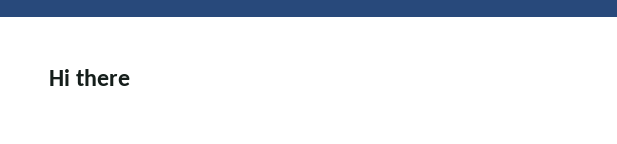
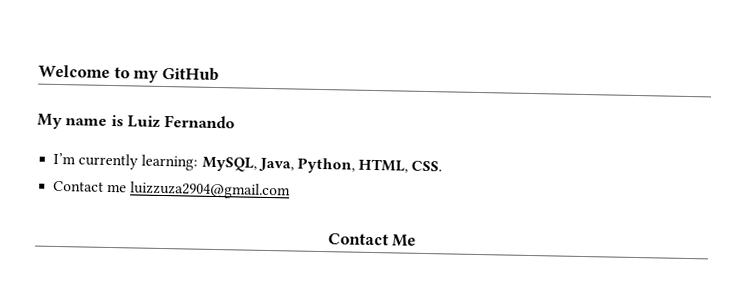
- Hi there
+ Welcome to my GitHub
+ My name is Luiz Fernando
+ I’m currently learning: MySQL, Java, Python, HTML, CSS.
+ Contact me luizzuza2904@gmail.com
+ Contact Me

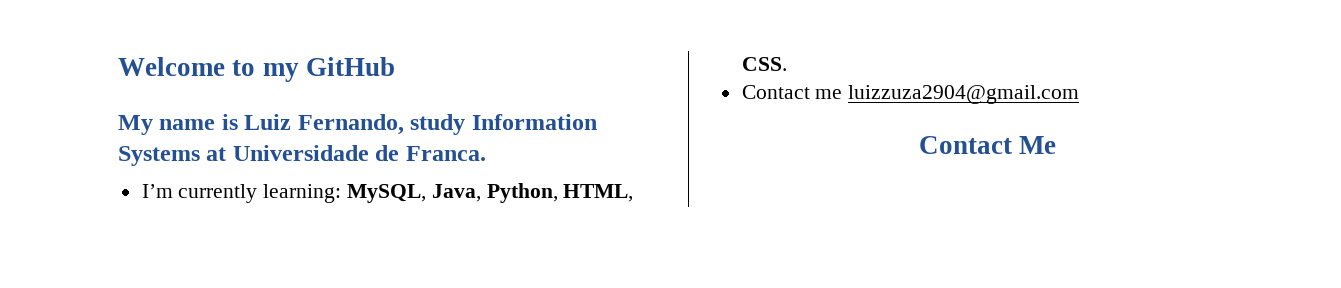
- My name is Luiz Fernando
+ My name is Luiz Fernando, study Information Systems at Universidade de Franca.

